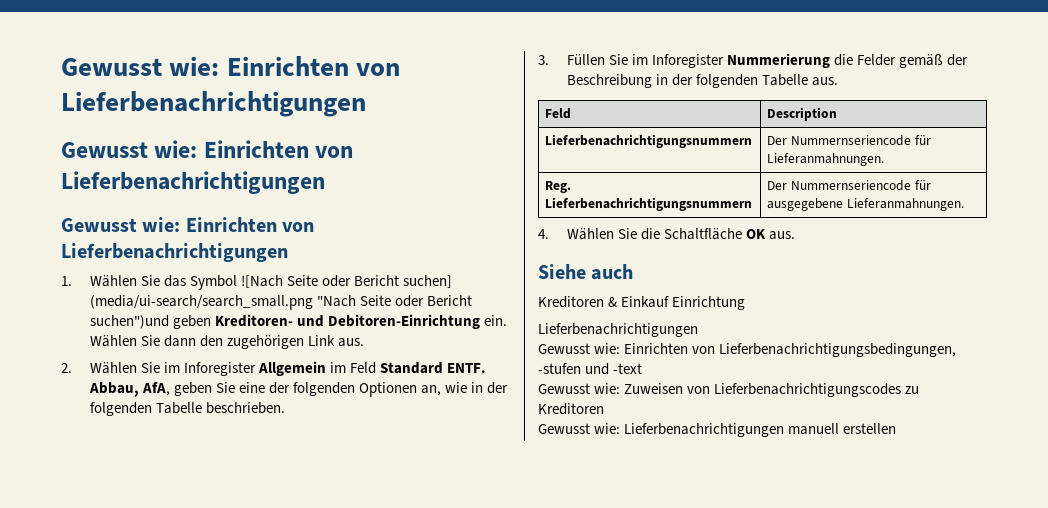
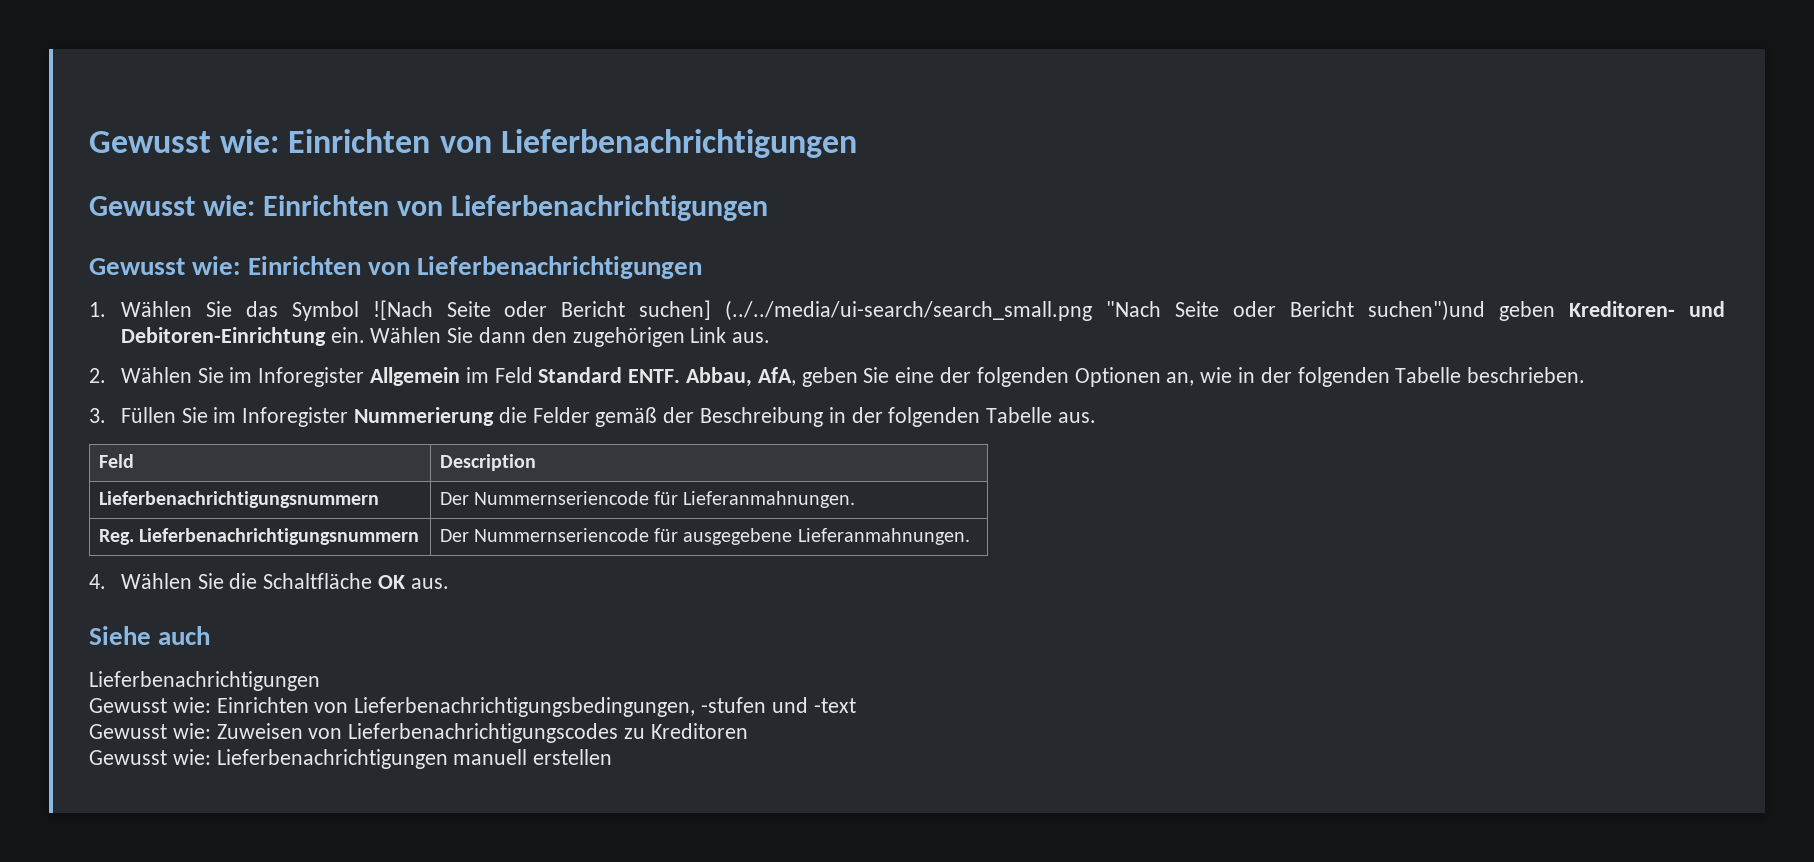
- 1. Wählen Sie das Symbol ![Nach Seite oder Bericht suchen] (media/ui-search/search_small.png "Nach Seite oder Bericht suchen")und geben Kreditoren- und Debitoren-Einrichtung ein.
+ 1. Wählen Sie das Symbol ![Nach Seite oder Bericht suchen] (../../media/ui-search/search_small.png "Nach Seite oder Bericht suchen")und geben Kreditoren- und Debitoren-Einrichtung ein.
- Kreditoren & Einkauf Einrichtung

